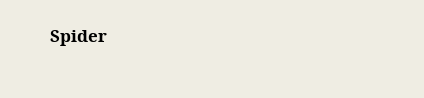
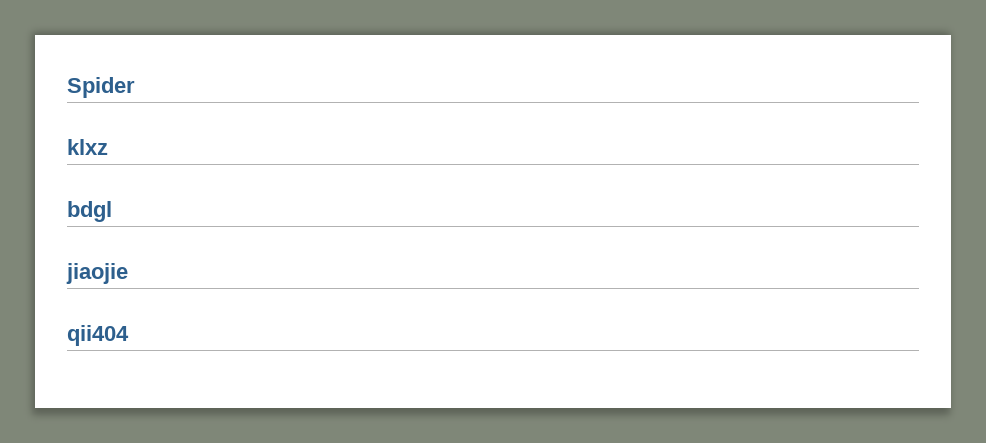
+ klxz
+ bdgl
+ jiaojie
+ qii404

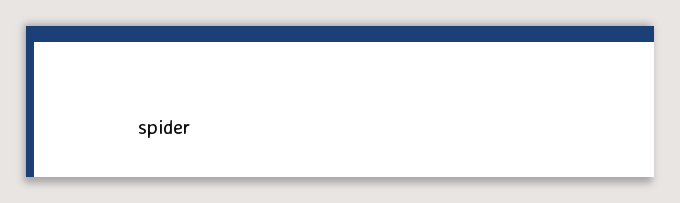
- Spider
- klxz
- bdgl
- jiaojie
- qii404
+ spider

